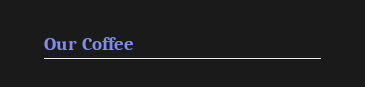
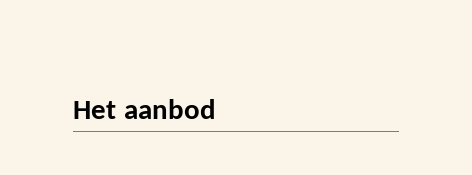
- Our Coffee
+ Het aanbod

